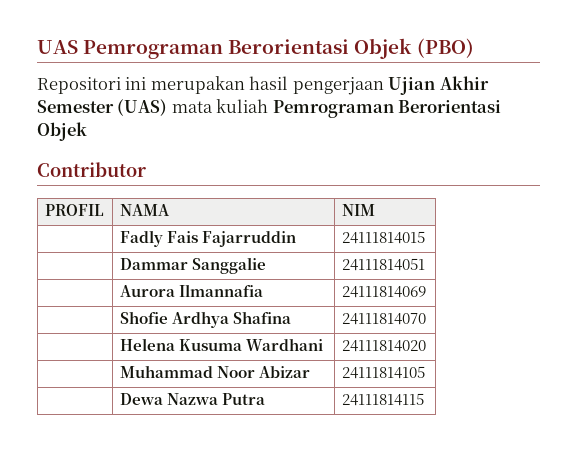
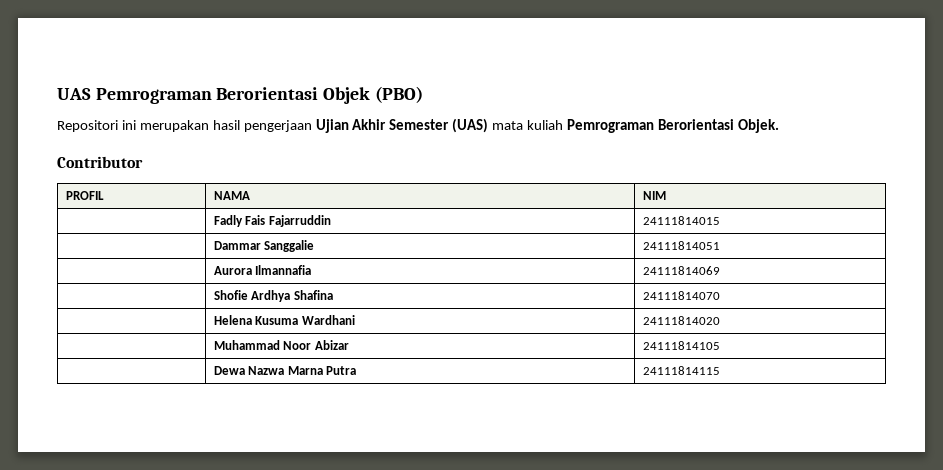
- Repositori ini merupakan hasil pengerjaan Ujian Akhir Semester (UAS) mata kuliah Pemrograman Berorientasi Objek
+ Repositori ini merupakan hasil pengerjaan Ujian Akhir Semester (UAS) mata kuliah Pemrograman Berorientasi Objek.
- | Dewa Nazwa Putra | 24111814115
+ | Dewa Nazwa Marna Putra | 24111814115

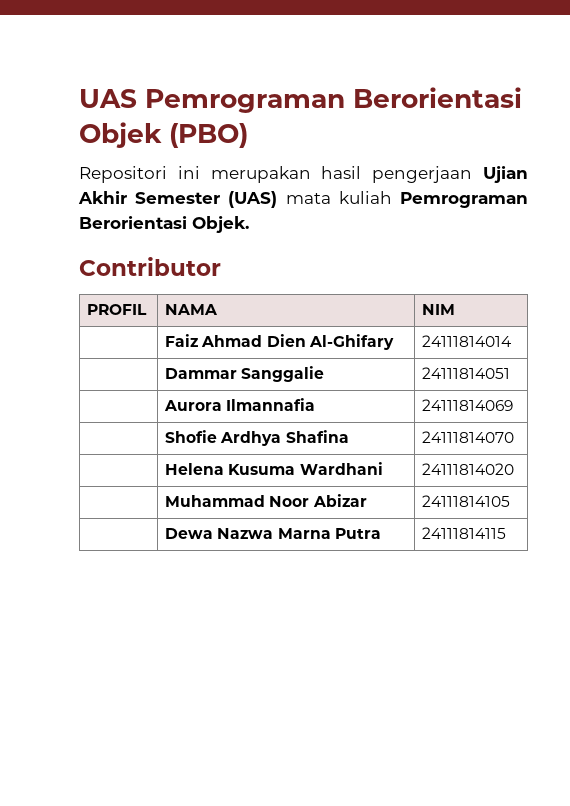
- | Fadly Fais Fajarruddin | 24111814015
+ | Faiz Ahmad Dien Al-Ghifary | 24111814014

